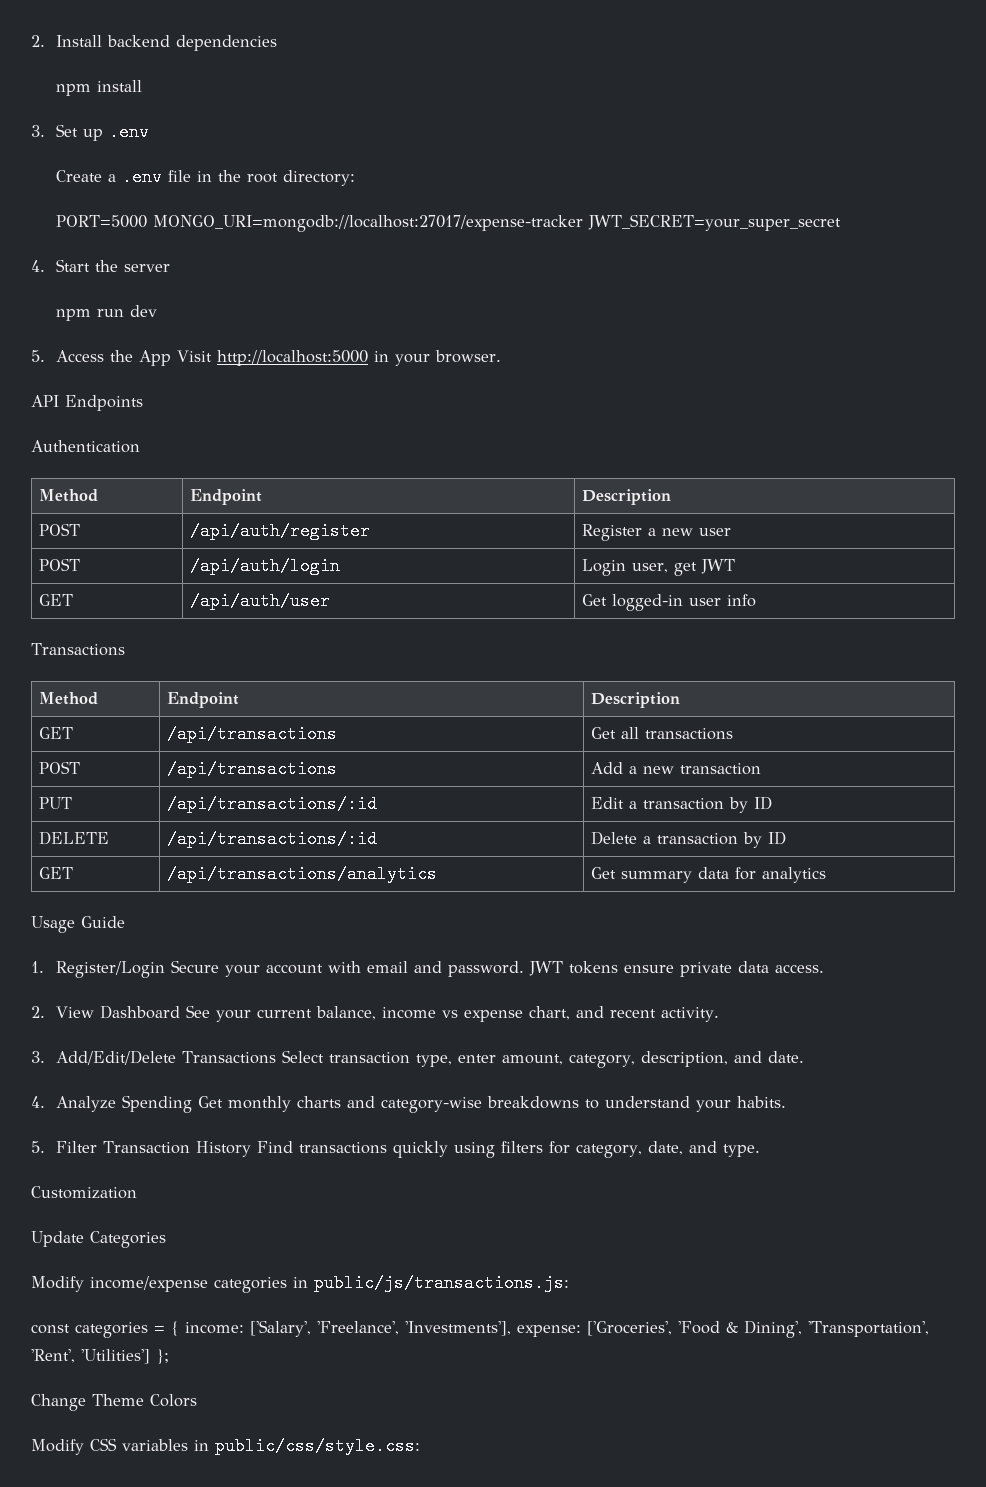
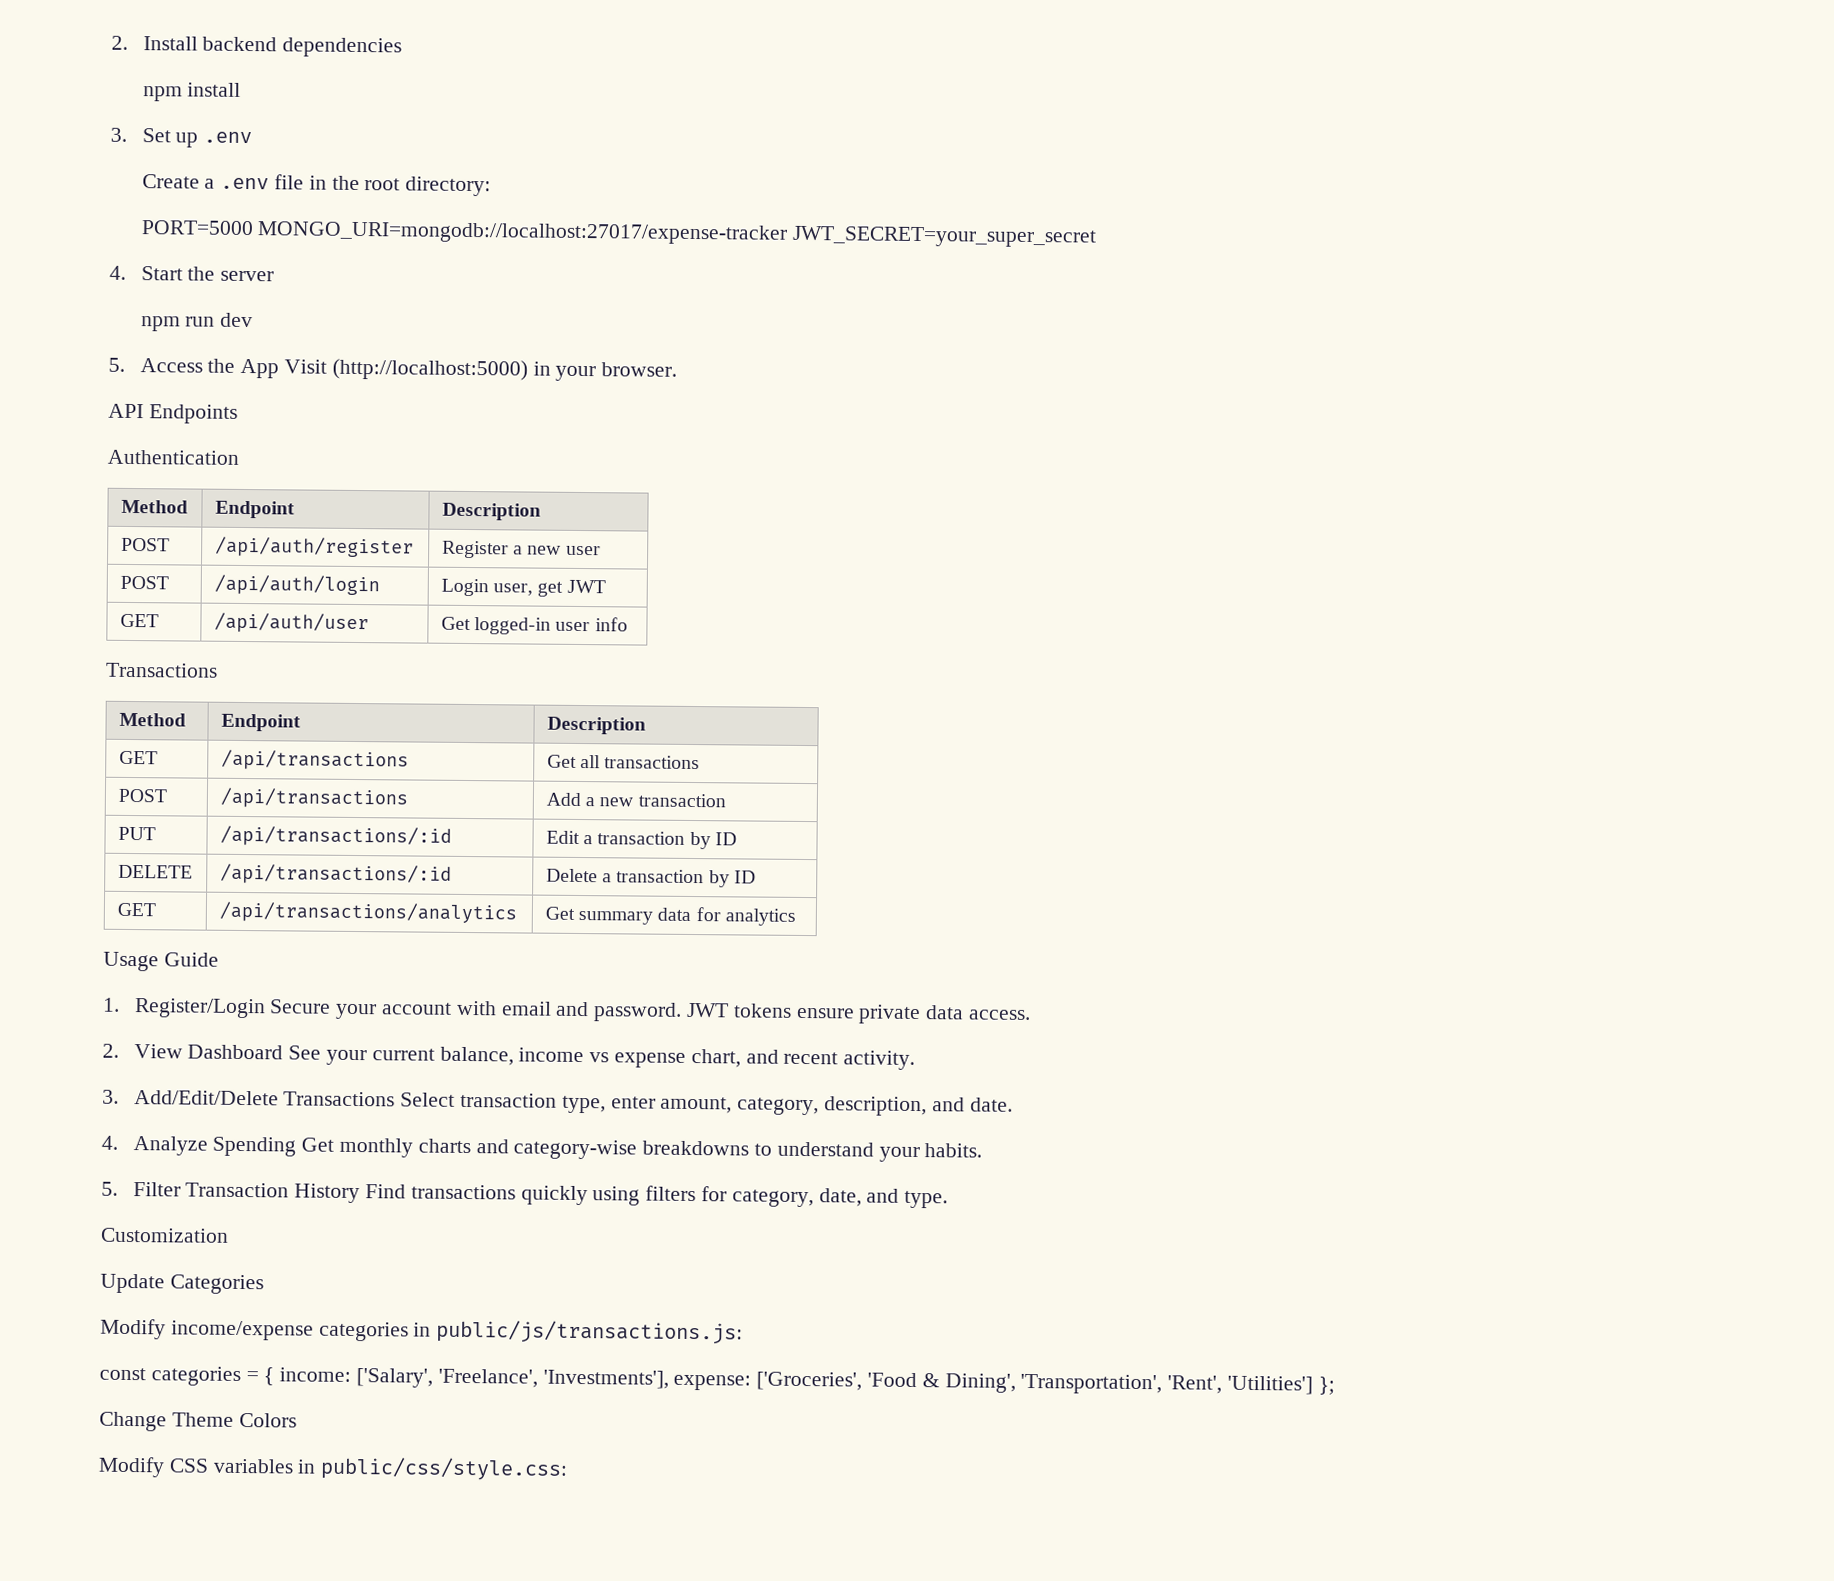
- 5. Access the App Visit http://localhost:5000 in your browser.
+ 5. Access the App Visit (http://localhost:5000) in your browser.

